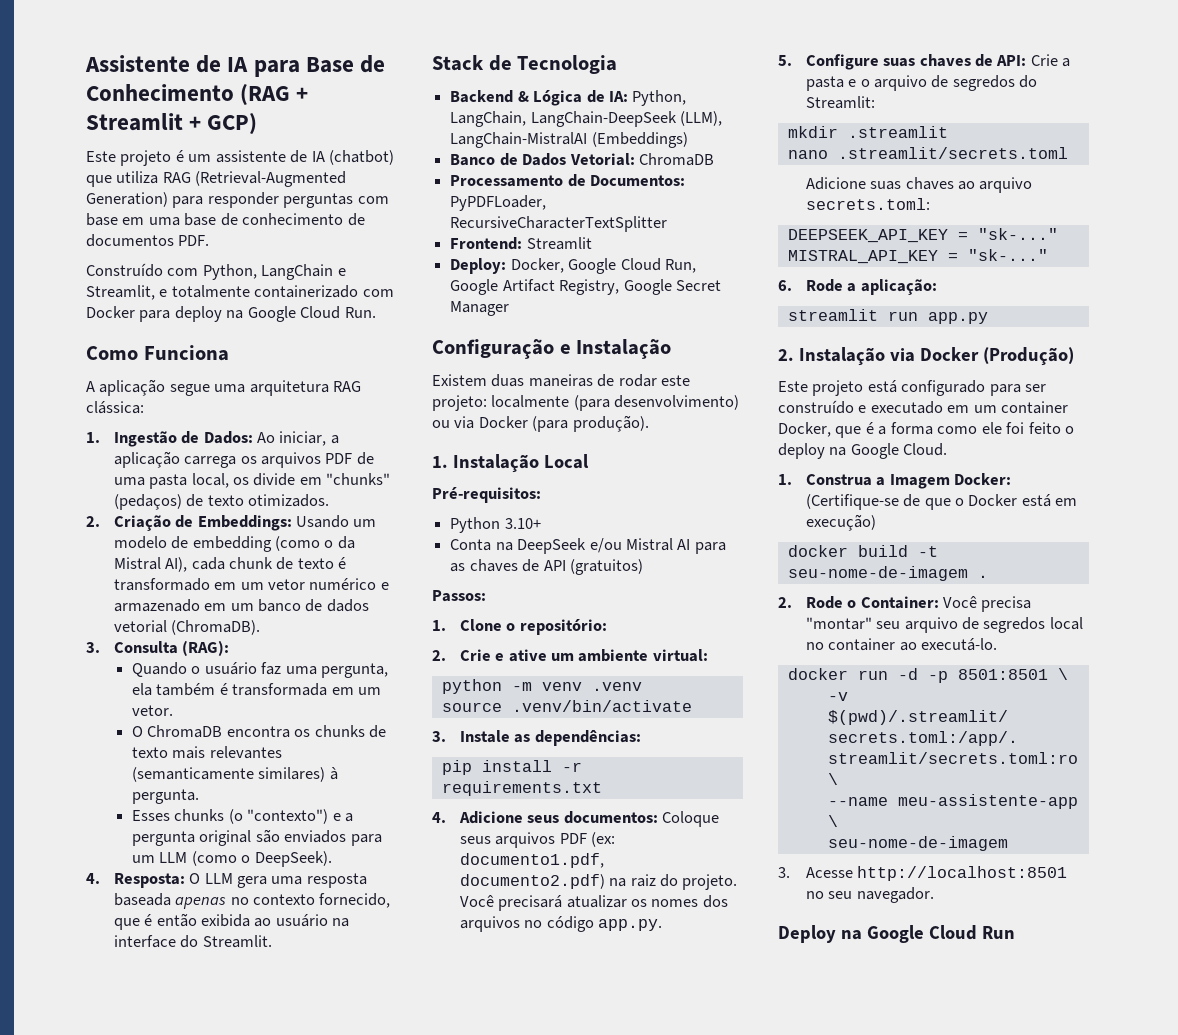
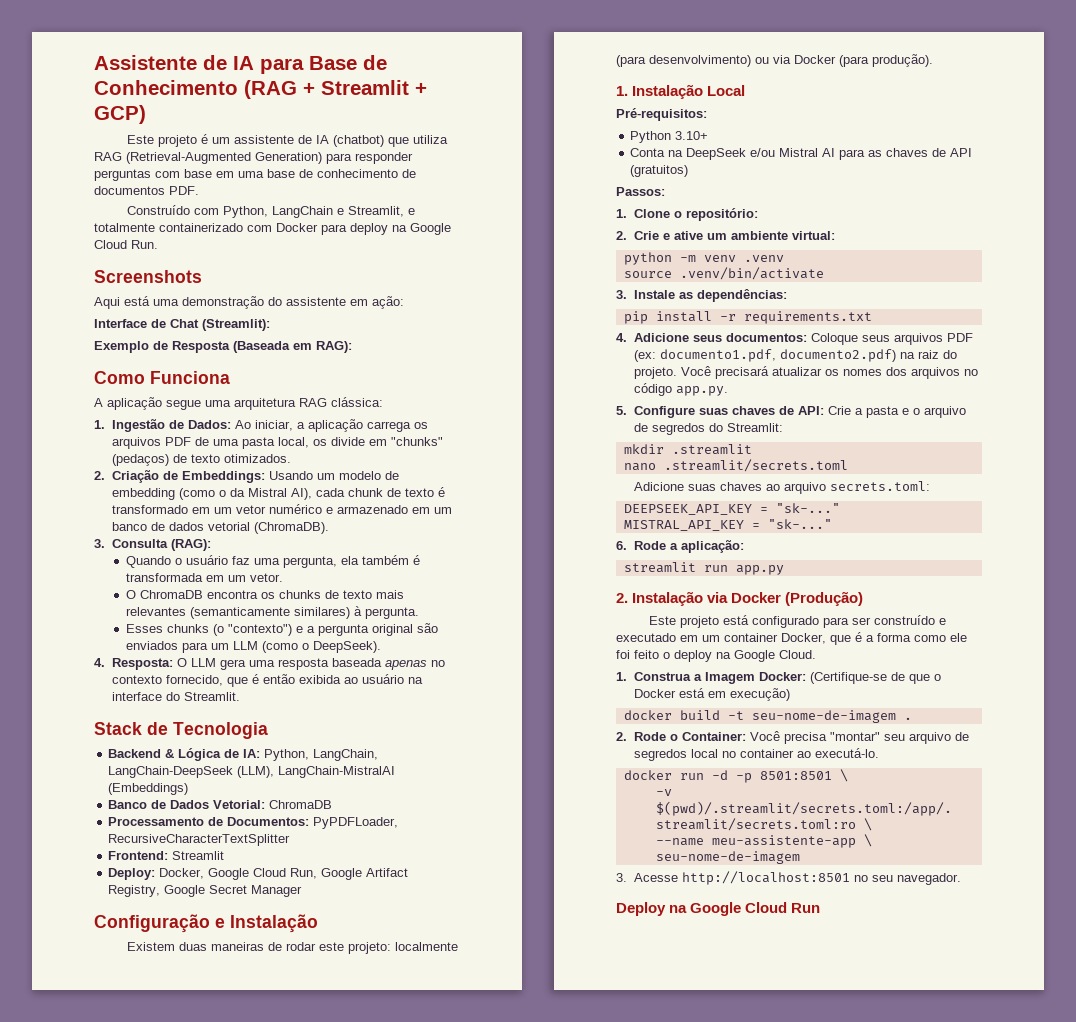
+ Screenshots
+ Aqui está uma demonstração do assistente em ação:
+ Interface de Chat (Streamlit):
+ Exemplo de Resposta (Baseada em RAG):

